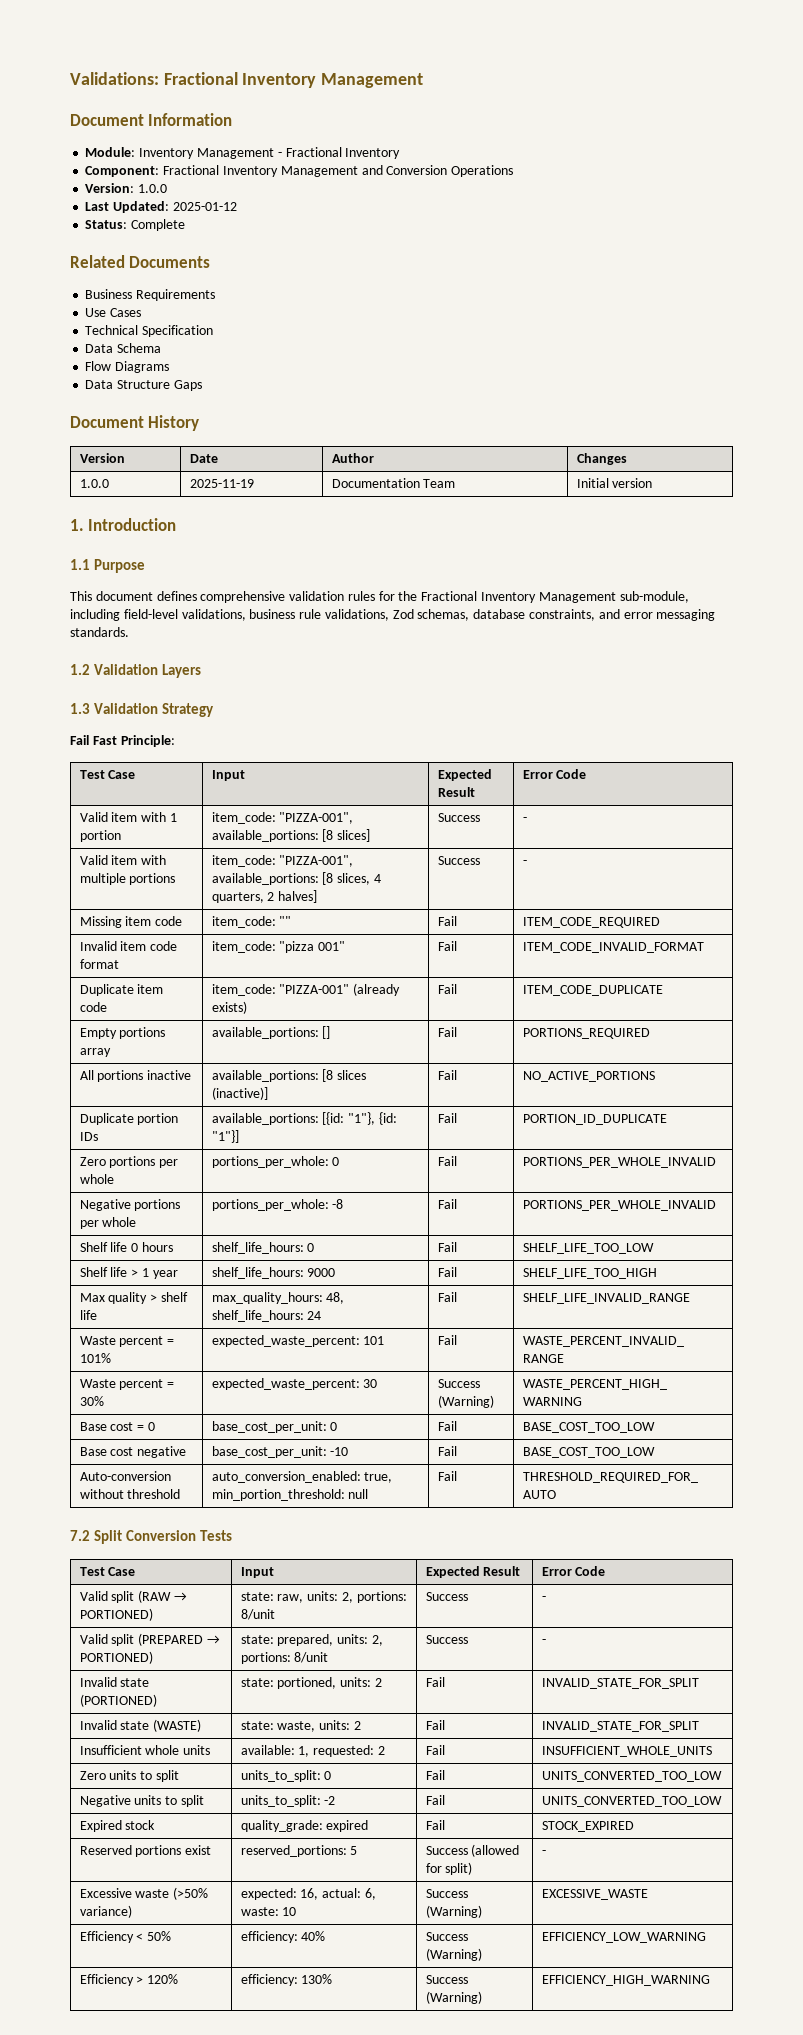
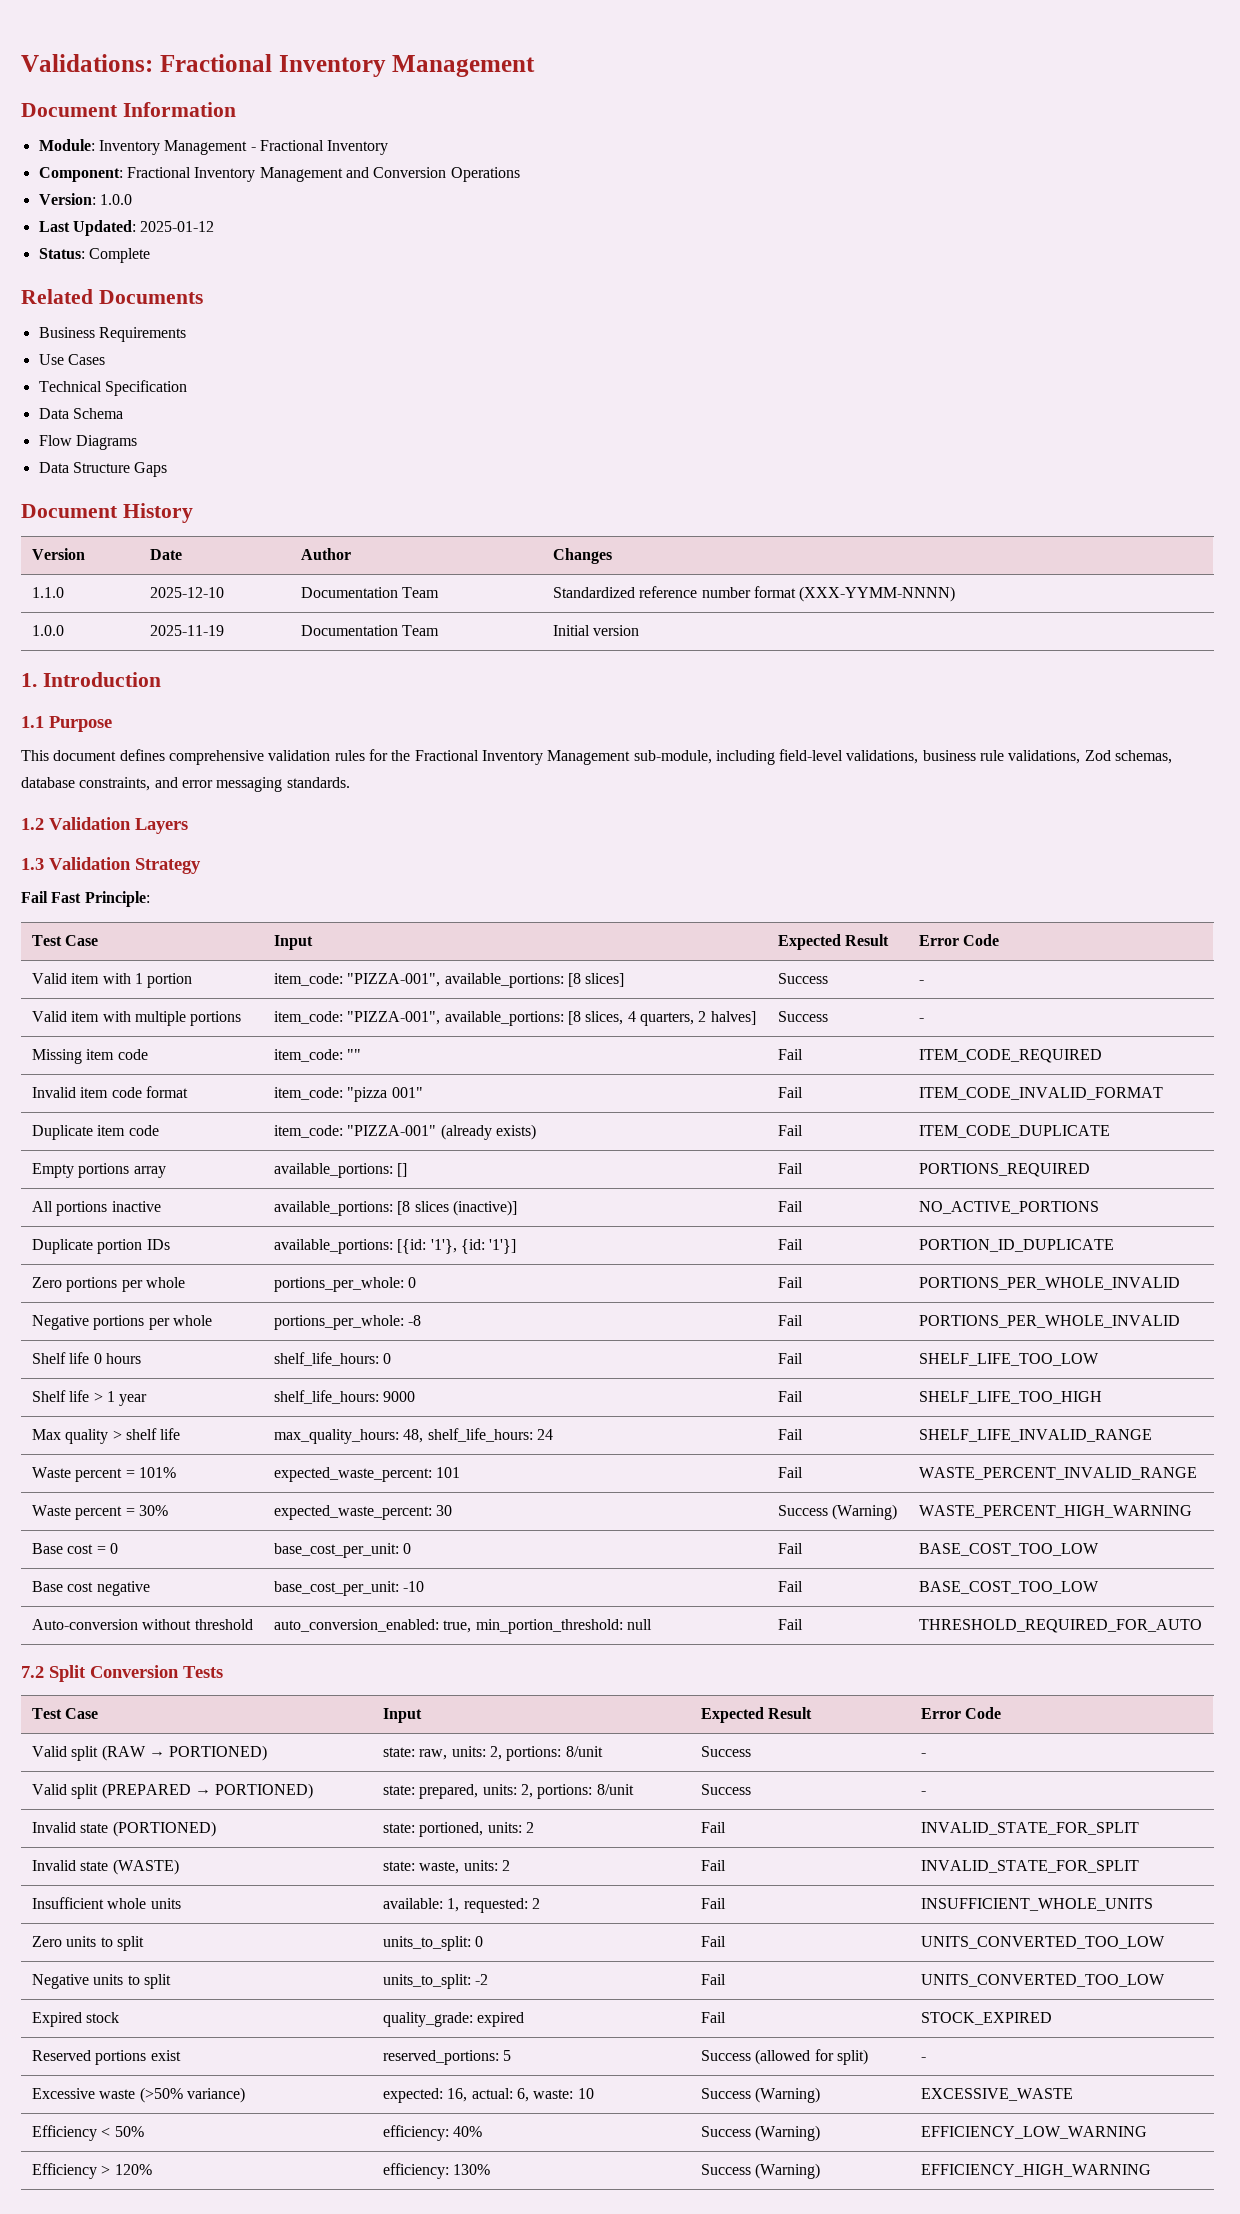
+ 1.1.0 | 2025-12-10 | Documentation Team | Standardized reference number format (XXX-YYMM-NNNN)
- Duplicate portion IDs | available_portions: [{id: "1"}, {id: "1"}] | Fail | PORTION_ID_DUPLICATE
+ Duplicate portion IDs | available_portions: [{id: '1'}, {id: '1'}] | Fail | PORTION_ID_DUPLICATE

